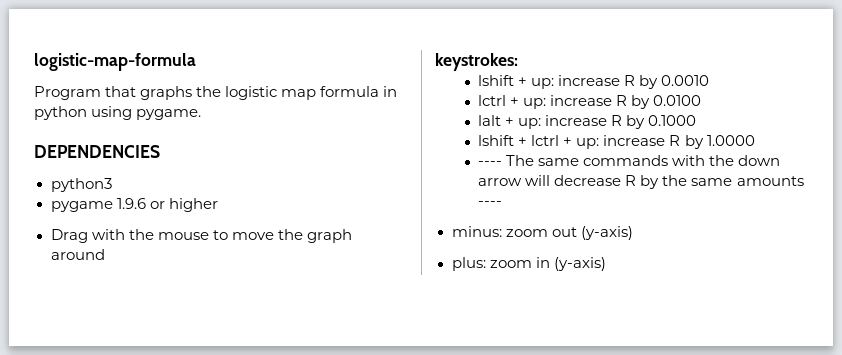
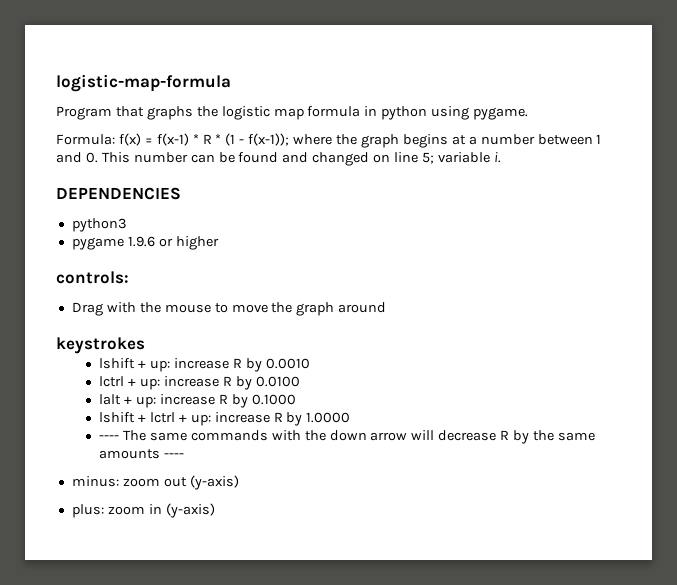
+ Formula: f(x) = f(x-1) * R * (1 - f(x-1)); where the graph begins at a number between 1 and 0. This number can be found and changed on line 5; variable i.
+ controls:
- keystrokes:
+ keystrokes

